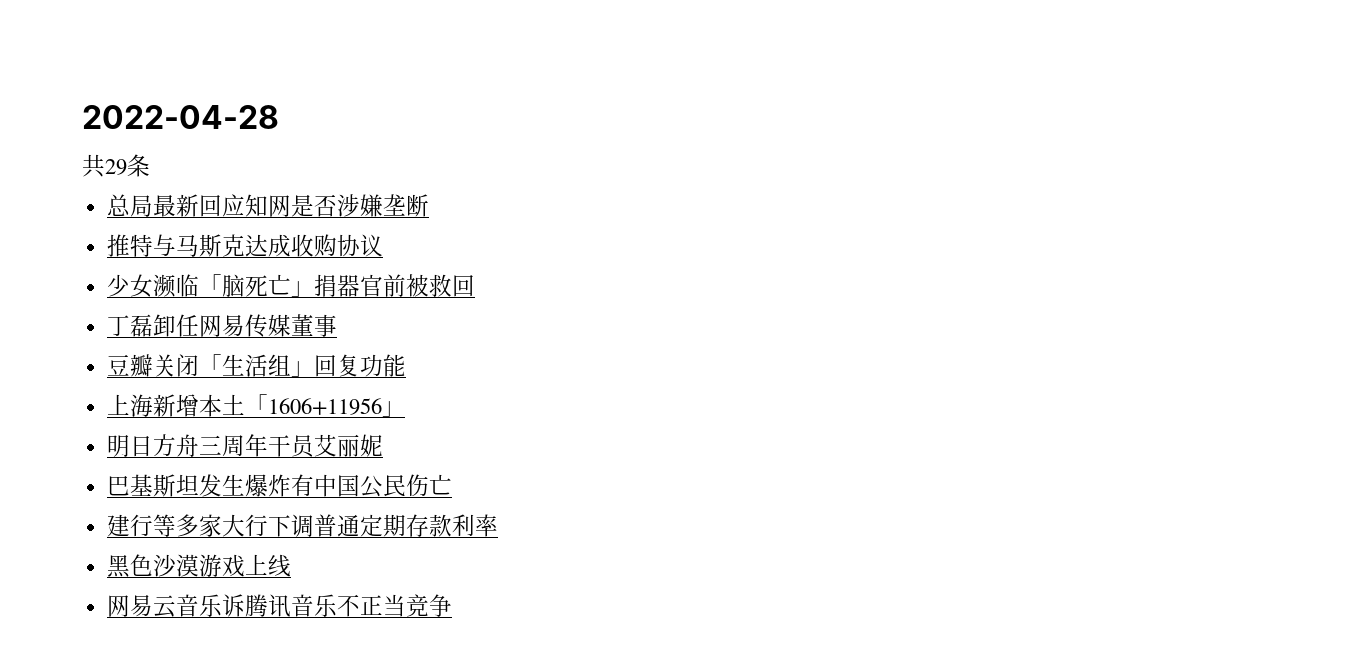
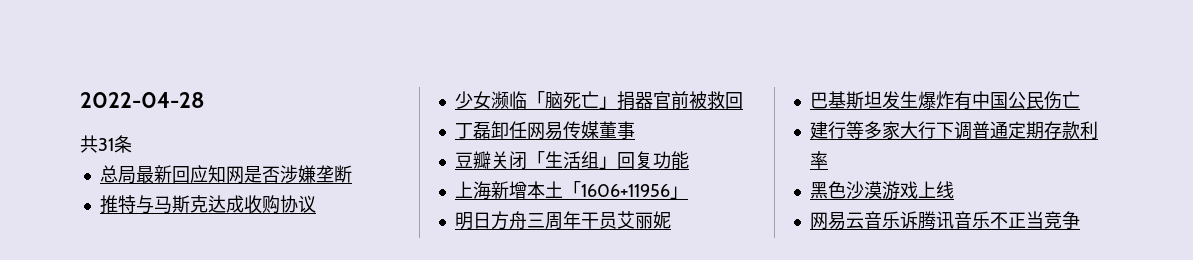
- 共29条
+ 共31条

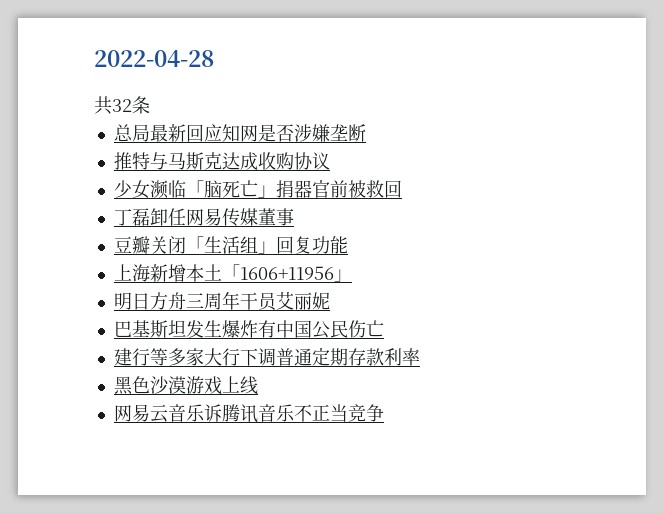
- 共31条
+ 共32条

